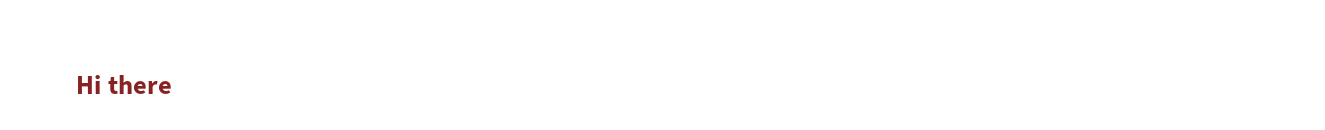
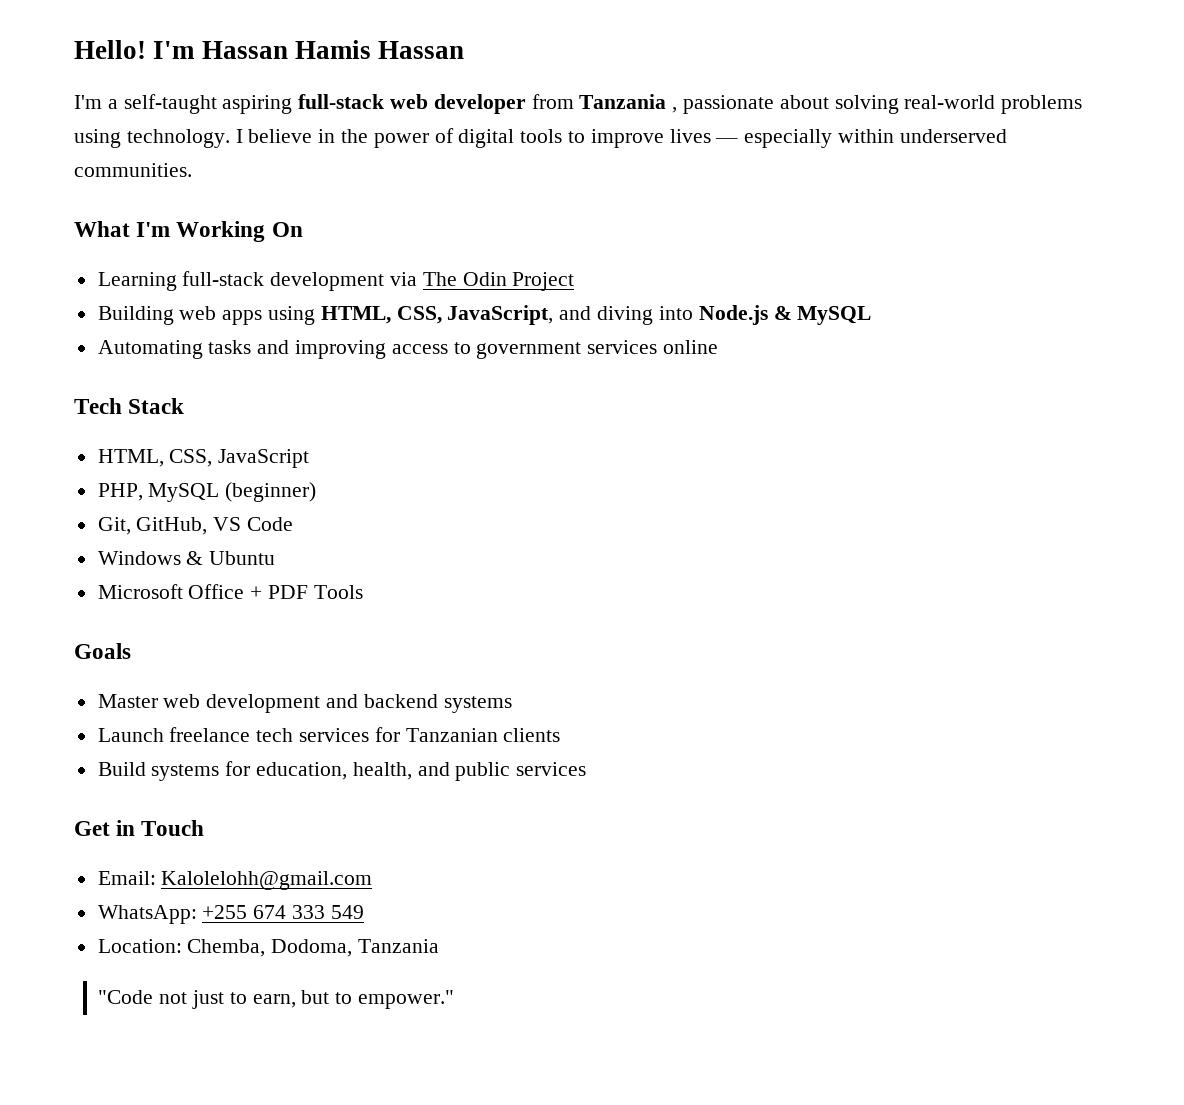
- Hi there
+ Hello! I'm Hassan Hamis Hassan
+ I'm a self-taught aspiring full-stack web developer from Tanzania , passionate about solving real-world problems using technology. I believe in the power of digital tools to improve lives — especially within underserved communities.
+ What I'm Working On
+ Learning full-stack development via The Odin Project
+ Building web apps using HTML, CSS, JavaScript, and diving into Node.js & MySQL
+ Automating tasks and improving access to government services online
+ Tech Stack
+ HTML, CSS, JavaScript
+ PHP, MySQL (beginner)
+ Git, GitHub, VS Code
+ Windows & Ubuntu
+ Microsoft Office + PDF Tools
+ Goals
+ Master web development and backend systems
+ Launch freelance tech services for Tanzanian clients
+ Build systems for education, health, and public services
+ Get in Touch
+ Email: Kalolelohh@gmail.com
+ WhatsApp: +255 674 333 549
+ Location: Chemba, Dodoma, Tanzania
+ "Code not just to earn, but to empower."

